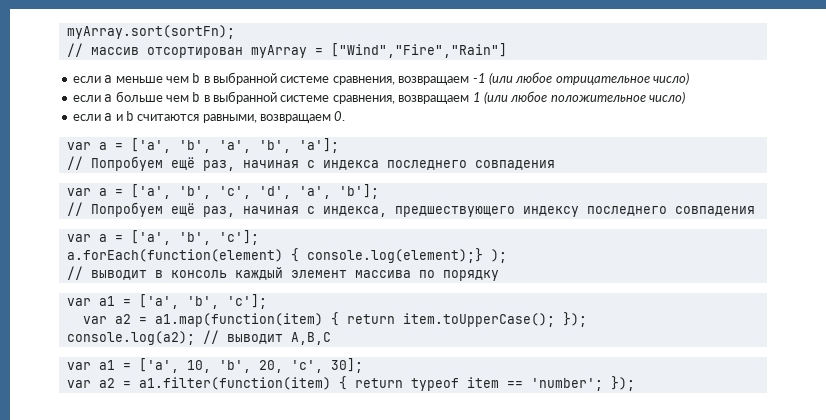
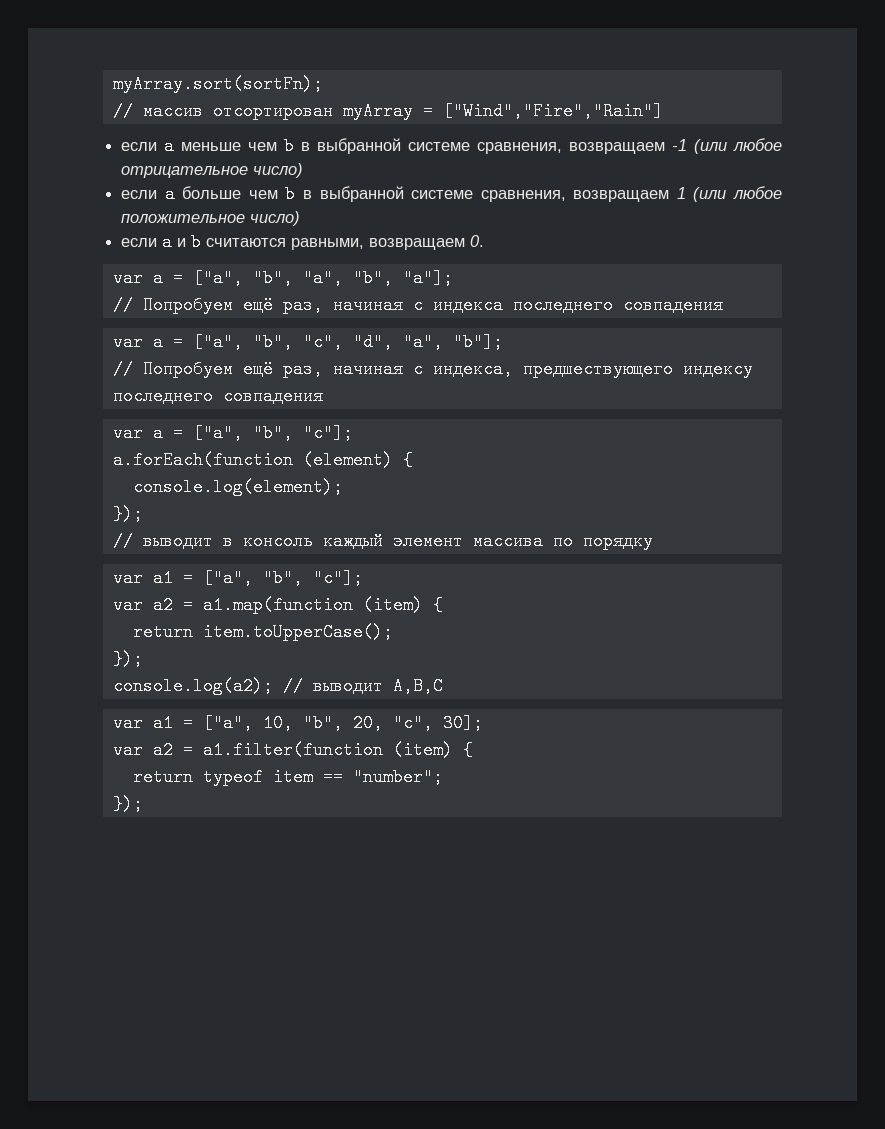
- var a = ['a', 'b', 'a', 'b', 'a'];
+ var a = ["a", "b", "a", "b", "a"];
- var a = ['a', 'b', 'c', 'd', 'a', 'b'];
+ var a = ["a", "b", "c", "d", "a", "b"];
- var a = ['a', 'b', 'c'];
- a.forEach(function(element) { console.log(element);} );
+ var a = ["a", "b", "c"];
+ a.forEach(function (element) {
+ console.log(element);
+ });
- var a1 = ['a', 'b', 'c'];
- var a2 = a1.map(function(item) { return item.toUpperCase(); });
+ var a1 = ["a", "b", "c"];
+ var a2 = a1.map(function (item) {
+ return item.toUpperCase();
+ });
- var a1 = ['a', 10, 'b', 20, 'c', 30];
+ var a1 = ["a", 10, "b", 20, "c", 30];
- var a2 = a1.filter(function(item) { return typeof item == 'number'; });
+ var a2 = a1.filter(function (item) {
+ return typeof item == "number";
+ });

